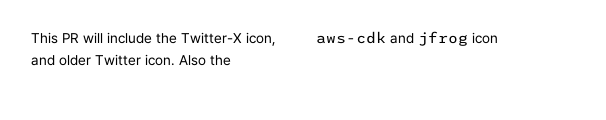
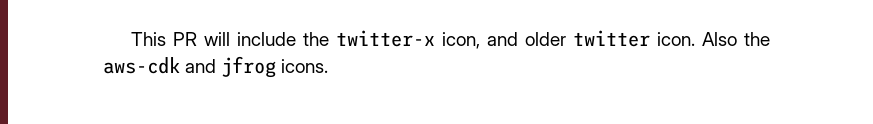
- This PR will include the Twitter-X icon, and older Twitter icon.
+ This PR will include the twitter-x icon, and older twitter icon.
- Also the aws-cdk and jfrog icon
+ Also the aws-cdk and jfrog icons.

